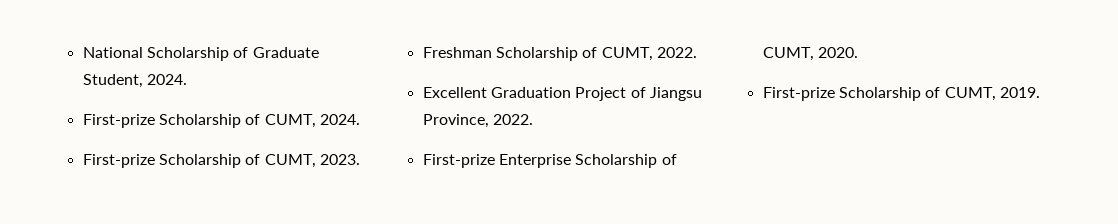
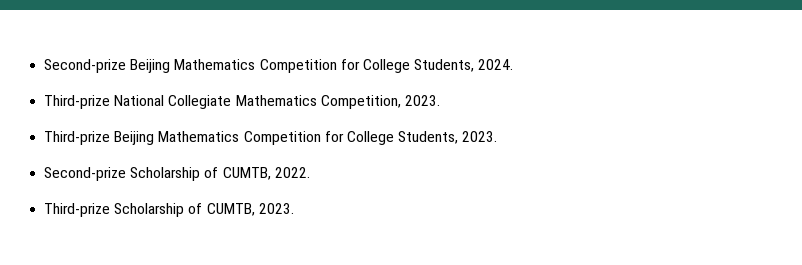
- National Scholarship of Graduate Student, 2024.
- First-prize Scholarship of CUMT, 2024.
- First-prize Scholarship of CUMT, 2023.
- Freshman Scholarship of CUMT, 2022.
- Excellent Graduation Project of Jiangsu Province, 2022.
- First-prize Enterprise Scholarship of CUMT, 2020.
- First-prize Scholarship of CUMT, 2019.
+ Second-prize Beijing Mathematics Competition for College Students, 2024.
+ Third-prize National Collegiate Mathematics Competition, 2023.
+ Third-prize Beijing Mathematics Competition for College Students, 2023.
+ Second-prize Scholarship of CUMTB, 2022.
+ Third-prize Scholarship of CUMTB, 2023.

